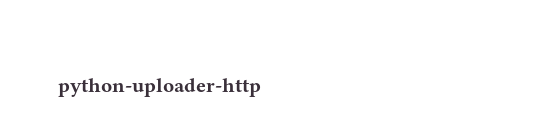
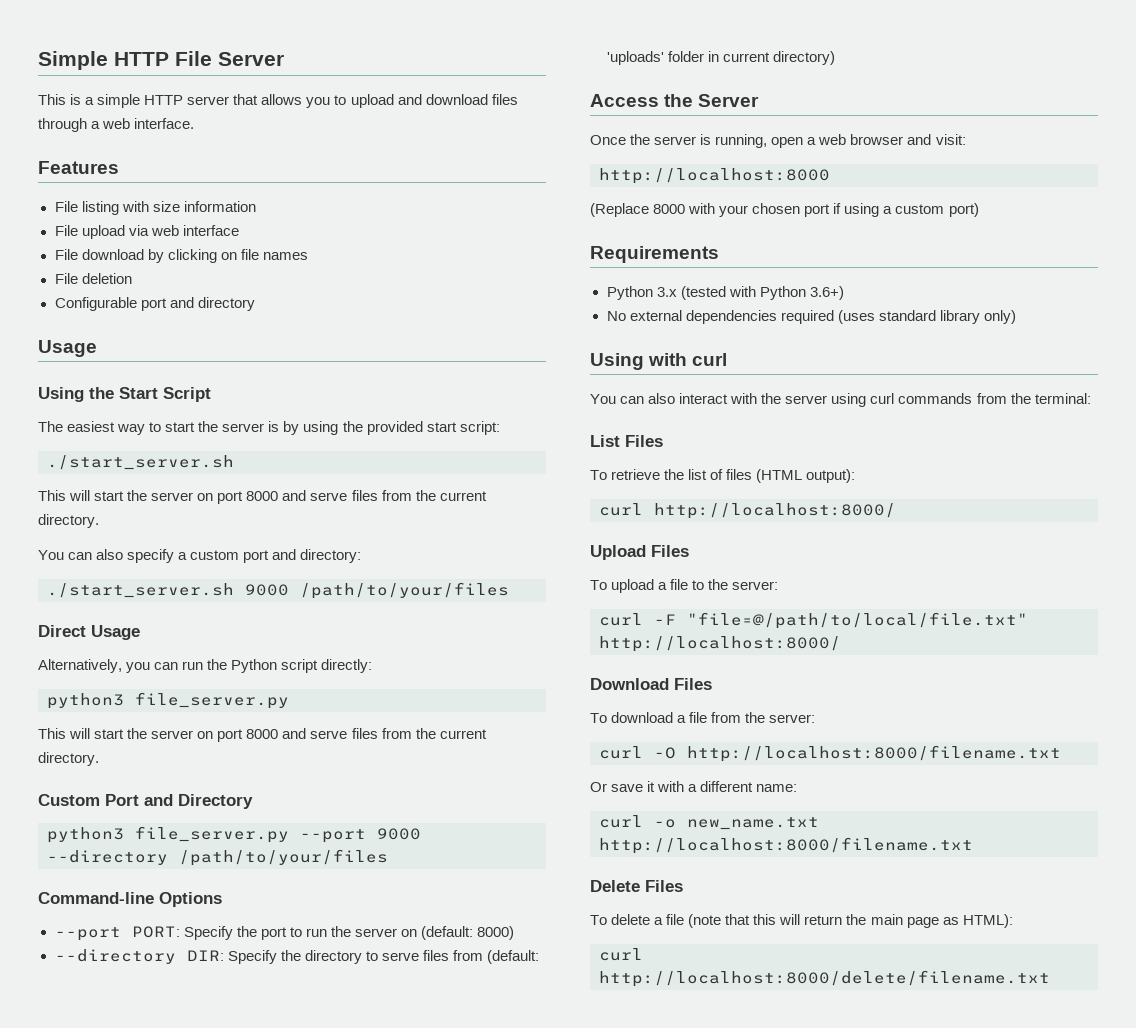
- python-uploader-http
+ Simple HTTP File Server
+ This is a simple HTTP server that allows you to upload and download files through a web interface.
+ Features
+ File listing with size information
+ File upload via web interface
+ File download by clicking on file names
+ File deletion
+ Configurable port and directory
+ Usage
+ Using the Start Script
+ The easiest way to start the server is by using the provided start script:
+ ./start_server.sh
+ This will start the server on port 8000 and serve files from the current directory.
+ You can also specify a custom port and directory:
+ ./start_server.sh 9000 /path/to/your/files
+ Direct Usage
+ Alternatively, you can run the Python script directly:
+ python3 file_server.py
+ This will start the server on port 8000 and serve files from the current directory.
+ Custom Port and Directory
+ python3 file_server.py --port 9000 --directory /path/to/your/files
+ Command-line Options
+ --port PORT: Specify the port to run the server on (default: 8000)
+ --directory DIR: Specify the directory to serve files from (default: 'uploads' folder in current directory)
+ Access the Server
+ Once the server is running, open a web browser and visit:
+ http://localhost:8000
+ (Replace 8000 with your chosen port if using a custom port)
+ Requirements
+ Python 3.x (tested with Python 3.6+)
+ No external dependencies required (uses standard library only)
+ Using with curl
+ You can also interact with the server using curl commands from the terminal:
+ List Files
+ To retrieve the list of files (HTML output):
+ curl http://localhost:8000/
+ Upload Files
+ To upload a file to the server:
+ curl -F "file=@/path/to/local/file.txt" http://localhost:8000/
+ Download Files
+ To download a file from the server:
+ curl -O http://localhost:8000/filename.txt
+ Or save it with a different name:
+ curl -o new_name.txt http://localhost:8000/filename.txt
+ Delete Files
+ To delete a file (note that this will return the main page as HTML):
+ curl http://localhost:8000/delete/filename.txt

